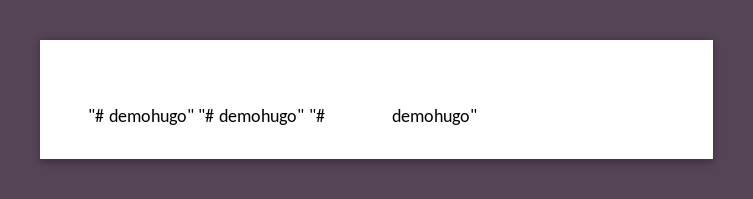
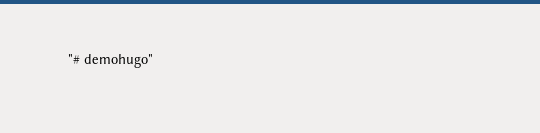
- "# demohugo" "# demohugo" "# demohugo"
+ "# demohugo"

